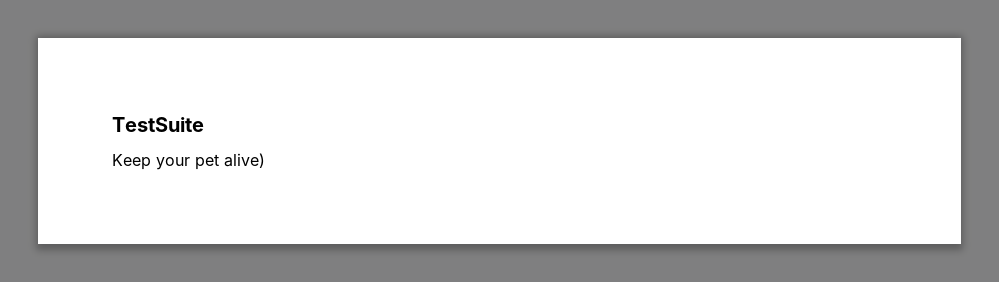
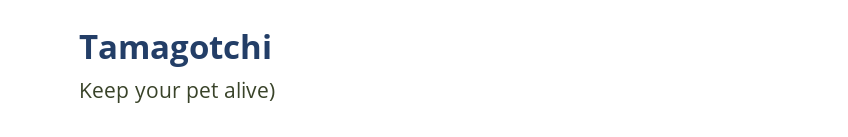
- TestSuite
+ Tamagotchi

